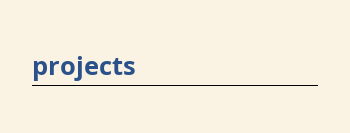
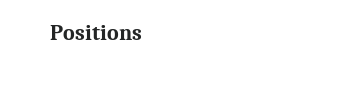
- projects
+ Positions

